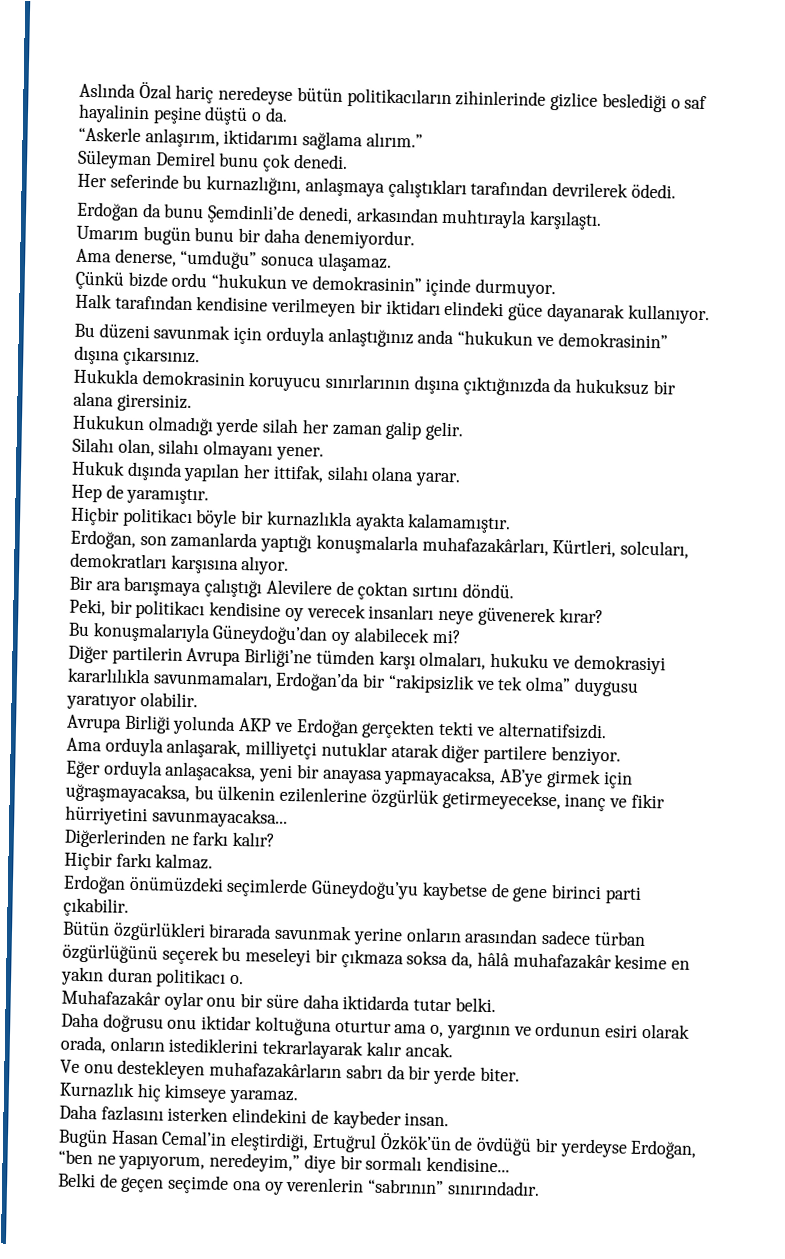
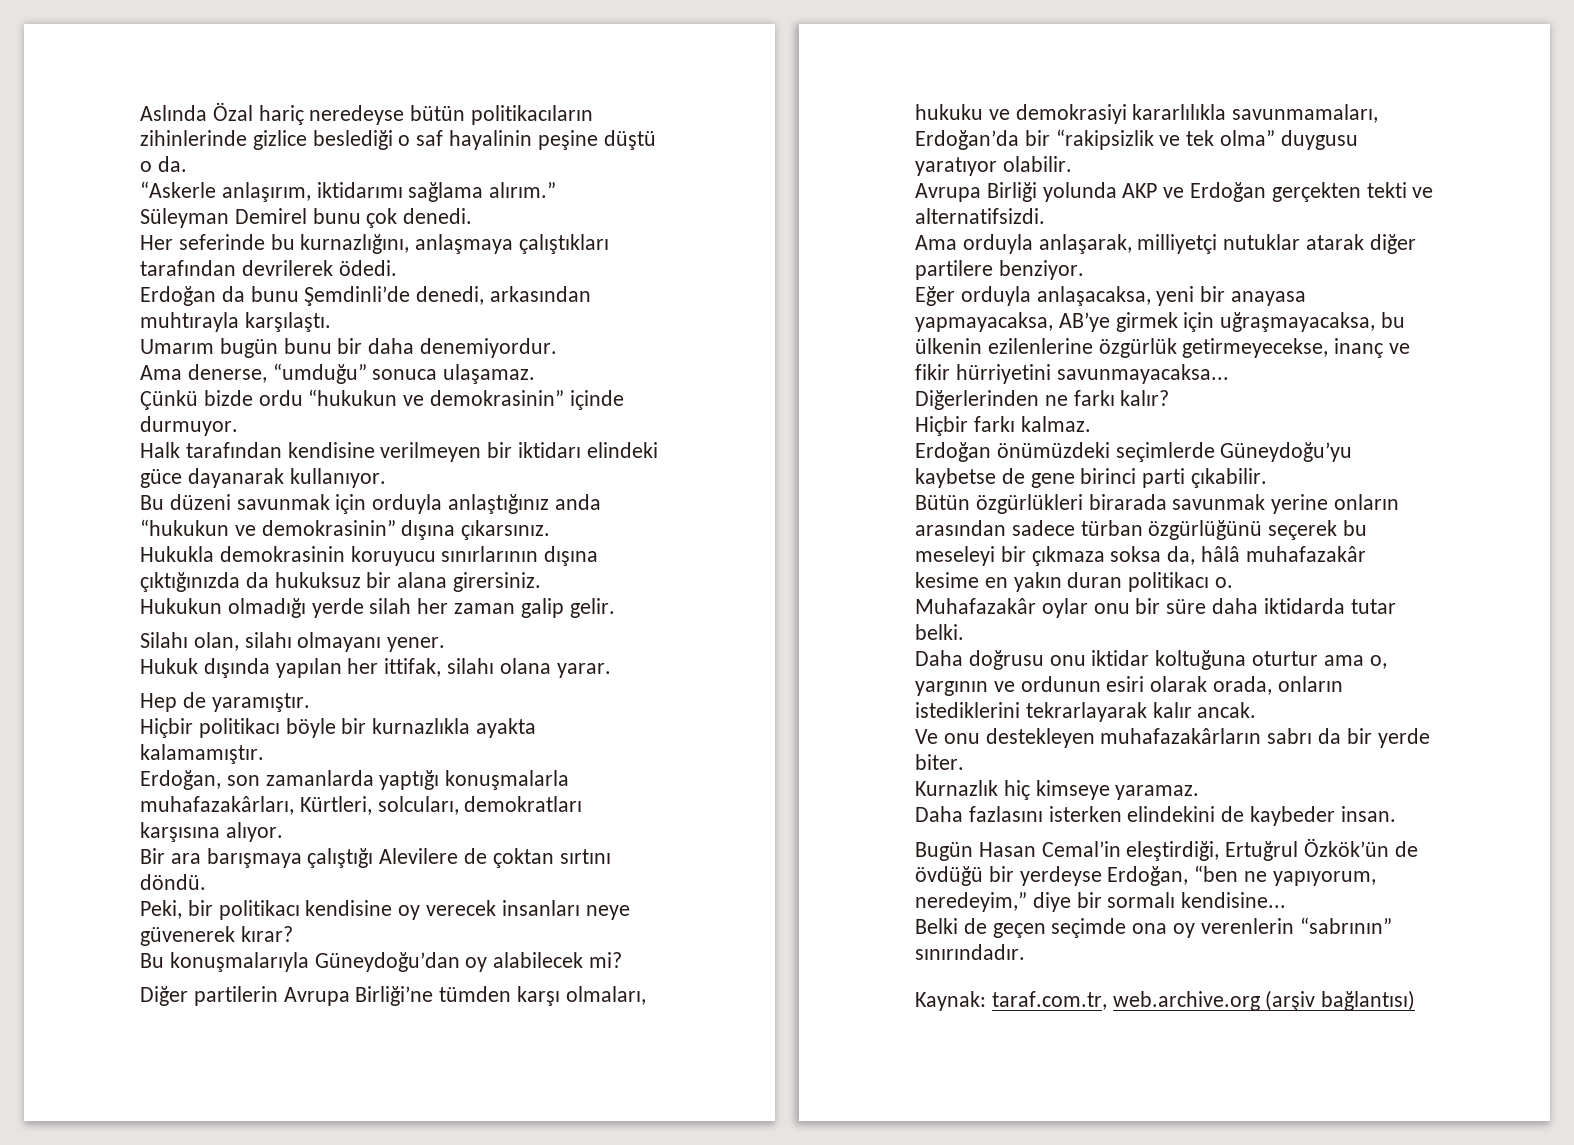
+ Kaynak: taraf.com.tr, web.archive.org (arşiv bağlantısı)

